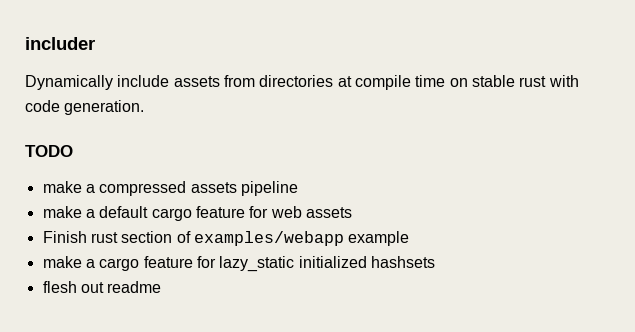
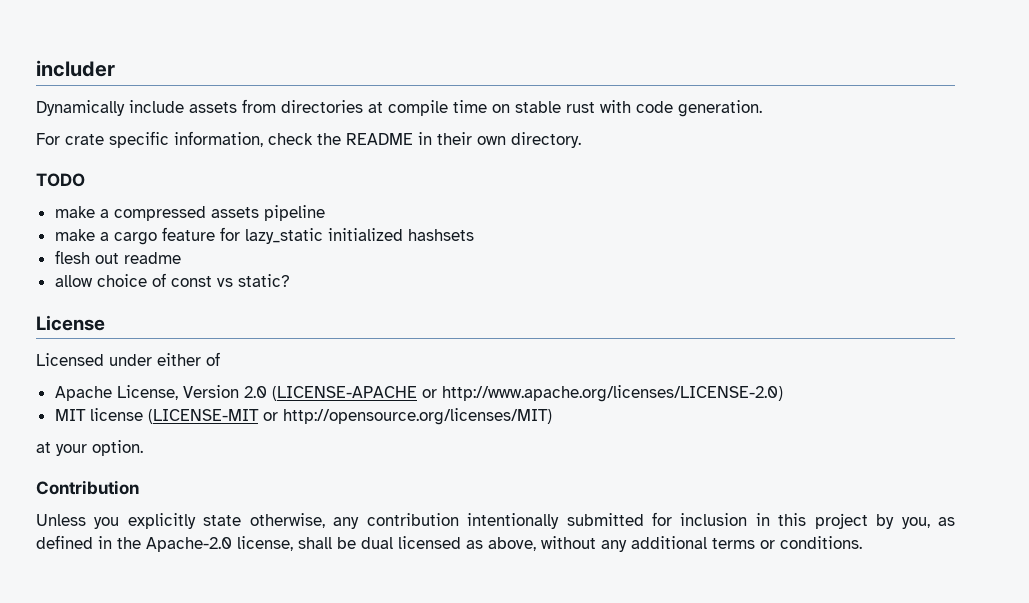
+ For crate specific information, check the README in their own directory.
- make a default cargo feature for web assets
- Finish rust section of examples/webapp example
+ allow choice of const vs static?
+ License
+ Licensed under either of
+ Apache License, Version 2.0 (LICENSE-APACHE or http://www.apache.org/licenses/LICENSE-2.0)
+ MIT license (LICENSE-MIT or http://opensource.org/licenses/MIT)
+ at your option.
+ Contribution
+ Unless you explicitly state otherwise, any contribution intentionally submitted for inclusion in this project by you, as defined in the Apache-2.0 license, shall be dual licensed as above, without any additional terms or conditions.

